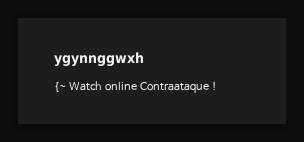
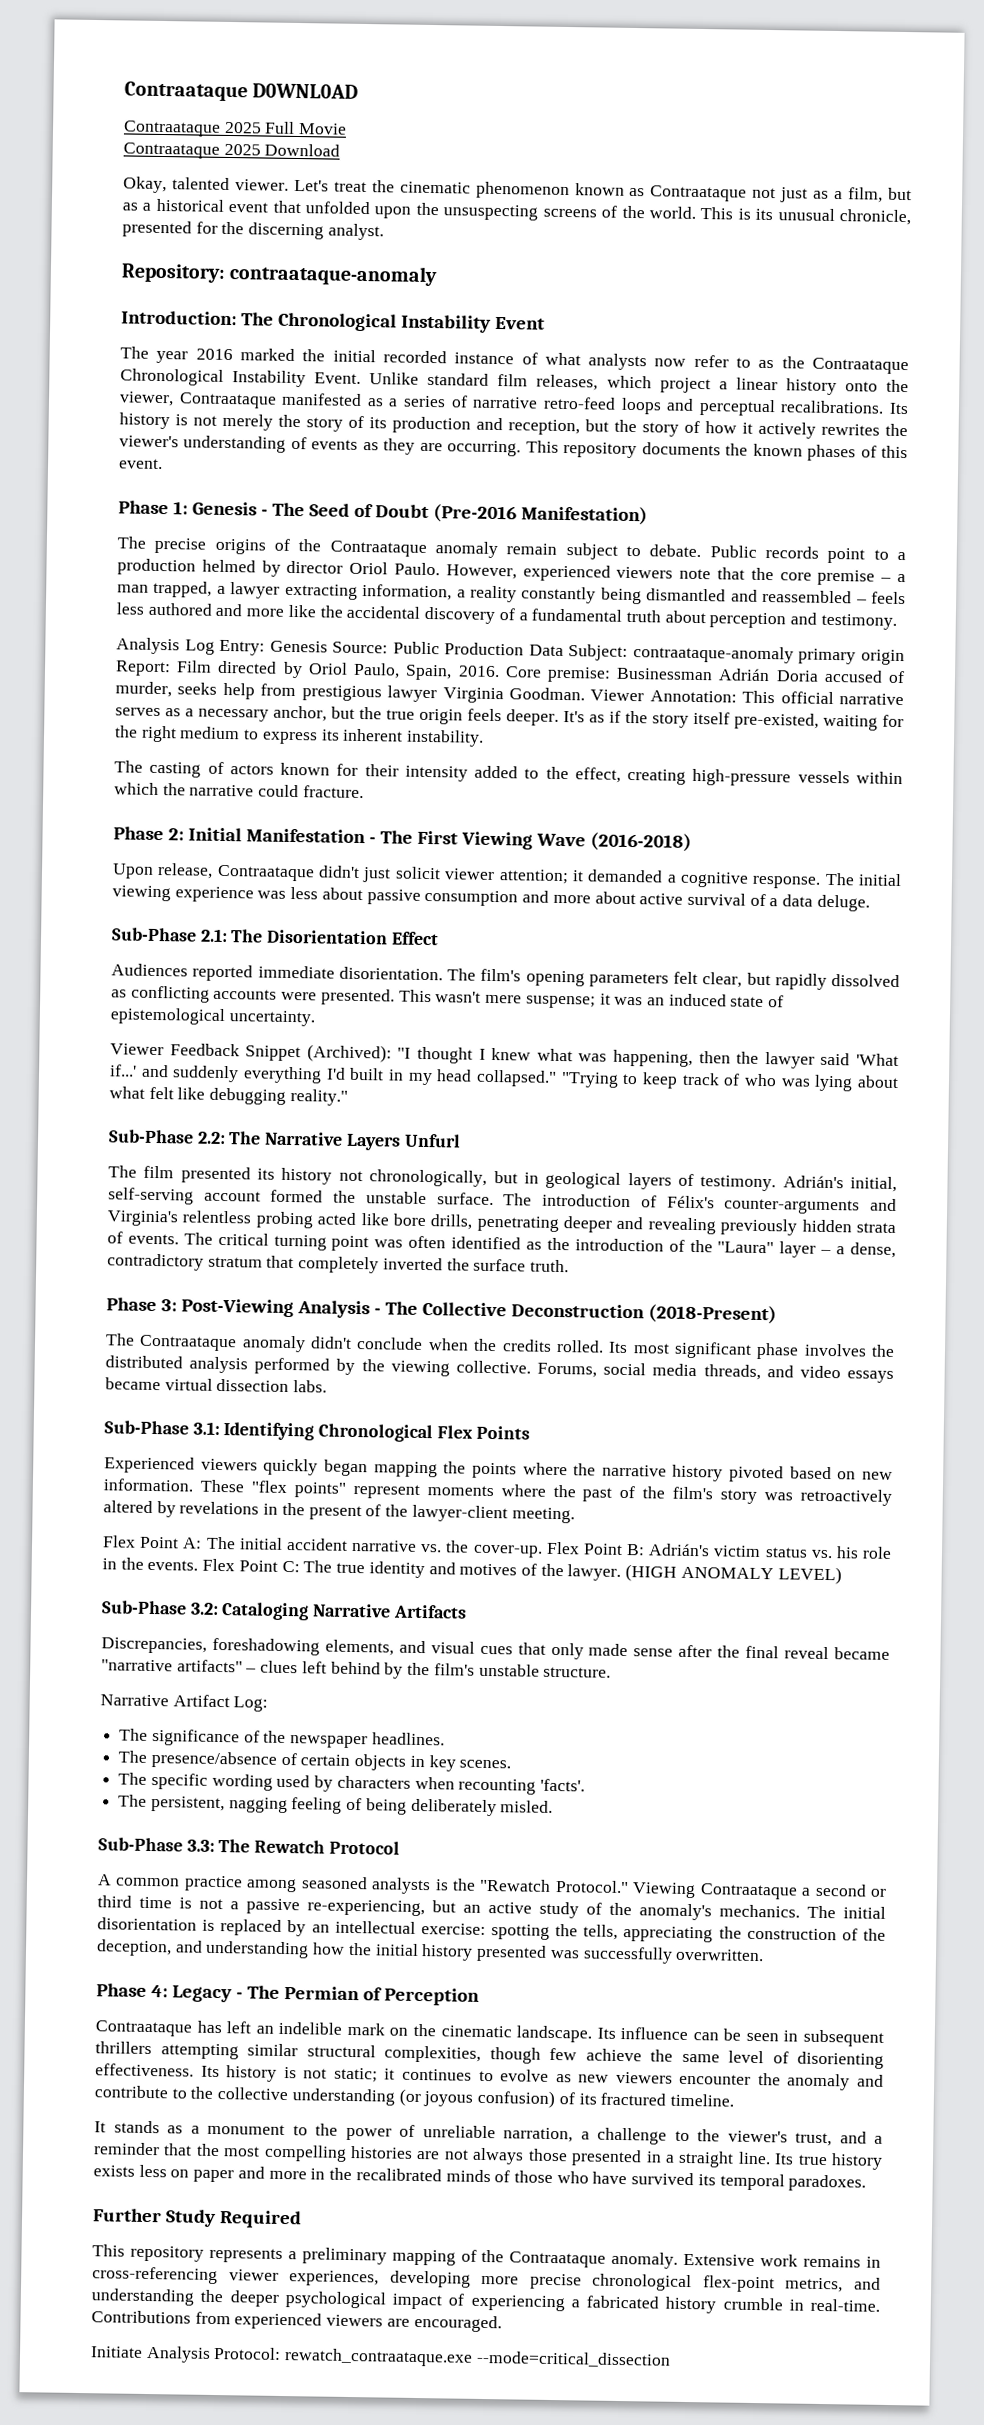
- ygynnggwxh
- {~ Watch online Contraataque !
+ Contraataque D0WNL0AD
+ Contraataque 2025 Full Movie
+ Contraataque 2025 Download
+ Okay, talented viewer. Let's treat the cinematic phenomenon known as Contraataque not just as a film, but as a historical event that unfolded upon the unsuspecting screens of the world. This is its unusual chronicle, presented for the discerning analyst.
+ Repository: contraataque-anomaly
+ Introduction: The Chronological Instability Event
+ The year 2016 marked the initial recorded instance of what analysts now refer to as the Contraataque Chronological Instability Event. Unlike standard film releases, which project a linear history onto the viewer, Contraataque manifested as a series of narrative retro-feed loops and perceptual recalibrations. Its history is not merely the story of its production and reception, but the story of how it actively rewrites the viewer's understanding of events as they are occurring. This repository documents the known phases of this event.
+ Phase 1: Genesis - The Seed of Doubt (Pre-2016 Manifestation)
+ The precise origins of the Contraataque anomaly remain subject to debate. Public records point to a production helmed by director Oriol Paulo. However, experienced viewers note that the core premise – a man trapped, a lawyer extracting information, a reality constantly being dismantled and reassembled – feels less authored and more like the accidental discovery of a fundamental truth about perception and testimony.
+ Analysis Log Entry: Genesis Source: Public Production Data Subject: contraataque-anomaly primary origin Report: Film directed by Oriol Paulo, Spain, 2016. Core premise: Businessman Adrián Doria accused of murder, seeks help from prestigious lawyer Virginia Goodman. Viewer Annotation: This official narrative serves as a necessary anchor, but the true origin feels deeper. It's as if the story itself pre-existed, waiting for the right medium to express its inherent instability.
+ The casting of actors known for their intensity added to the effect, creating high-pressure vessels within which the narrative could fracture.
+ Phase 2: Initial Manifestation - The First Viewing Wave (2016-2018)
+ Upon release, Contraataque didn't just solicit viewer attention; it demanded a cognitive response. The initial viewing experience was less about passive consumption and more about active survival of a data deluge.
+ Sub-Phase 2.1: The Disorientation Effect
+ Audiences reported immediate disorientation. The film's opening parameters felt clear, but rapidly dissolved as conflicting accounts were presented. This wasn't mere suspense; it was an induced state of epistemological uncertainty.
+ Viewer Feedback Snippet (Archived): "I thought I knew what was happening, then the lawyer said 'What if...' and suddenly everything I'd built in my head collapsed." "Trying to keep track of who was lying about what felt like debugging reality."
+ Sub-Phase 2.2: The Narrative Layers Unfurl
+ The film presented its history not chronologically, but in geological layers of testimony. Adrián's initial, self-serving account formed the unstable surface. The introduction of Félix's counter-arguments and Virginia's relentless probing acted like bore drills, penetrating deeper and revealing previously hidden strata of events. The critical turning point was often identified as the introduction of the "Laura" layer – a dense, contradictory stratum that completely inverted the surface truth.
+ Phase 3: Post-Viewing Analysis - The Collective Deconstruction (2018-Present)
+ The Contraataque anomaly didn't conclude when the credits rolled. Its most significant phase involves the distributed analysis performed by the viewing collective. Forums, social media threads, and video essays became virtual dissection labs.
+ Sub-Phase 3.1: Identifying Chronological Flex Points
+ Experienced viewers quickly began mapping the points where the narrative history pivoted based on new information. These "flex points" represent moments where the past of the film's story was retroactively altered by revelations in the present of the lawyer-client meeting.
+ Flex Point A: The initial accident narrative vs. the cover-up. Flex Point B: Adrián's victim status vs. his role in the events. Flex Point C: The true identity and motives of the lawyer. (HIGH ANOMALY LEVEL)
+ Sub-Phase 3.2: Cataloging Narrative Artifacts
+ Discrepancies, foreshadowing elements, and visual cues that only made sense after the final reveal became "narrative artifacts" – clues left behind by the film's unstable structure.
+ Narrative Artifact Log:
+ The significance of the newspaper headlines.
+ The presence/absence of certain objects in key scenes.
+ The specific wording used by characters when recounting 'facts'.
+ The persistent, nagging feeling of being deliberately misled.
+ Sub-Phase 3.3: The Rewatch Protocol
+ A common practice among seasoned analysts is the "Rewatch Protocol." Viewing Contraataque a second or third time is not a passive re-experiencing, but an active study of the anomaly's mechanics. The initial disorientation is replaced by an intellectual exercise: spotting the tells, appreciating the construction of the deception, and understanding how the initial history presented was successfully overwritten.
+ Phase 4: Legacy - The Permian of Perception
+ Contraataque has left an indelible mark on the cinematic landscape. Its influence can be seen in subsequent thrillers attempting similar structural complexities, though few achieve the same level of disorienting effectiveness. Its history is not static; it continues to evolve as new viewers encounter the anomaly and contribute to the collective understanding (or joyous confusion) of its fractured timeline.
+ It stands as a monument to the power of unreliable narration, a challenge to the viewer's trust, and a reminder that the most compelling histories are not always those presented in a straight line. Its true history exists less on paper and more in the recalibrated minds of those who have survived its temporal paradoxes.
+ Further Study Required
+ This repository represents a preliminary mapping of the Contraataque anomaly. Extensive work remains in cross-referencing viewer experiences, developing more precise chronological flex-point metrics, and understanding the deeper psychological impact of experiencing a fabricated history crumble in real-time. Contributions from experienced viewers are encouraged.
+ Initiate Analysis Protocol: rewatch_contraataque.exe --mode=critical_dissection

